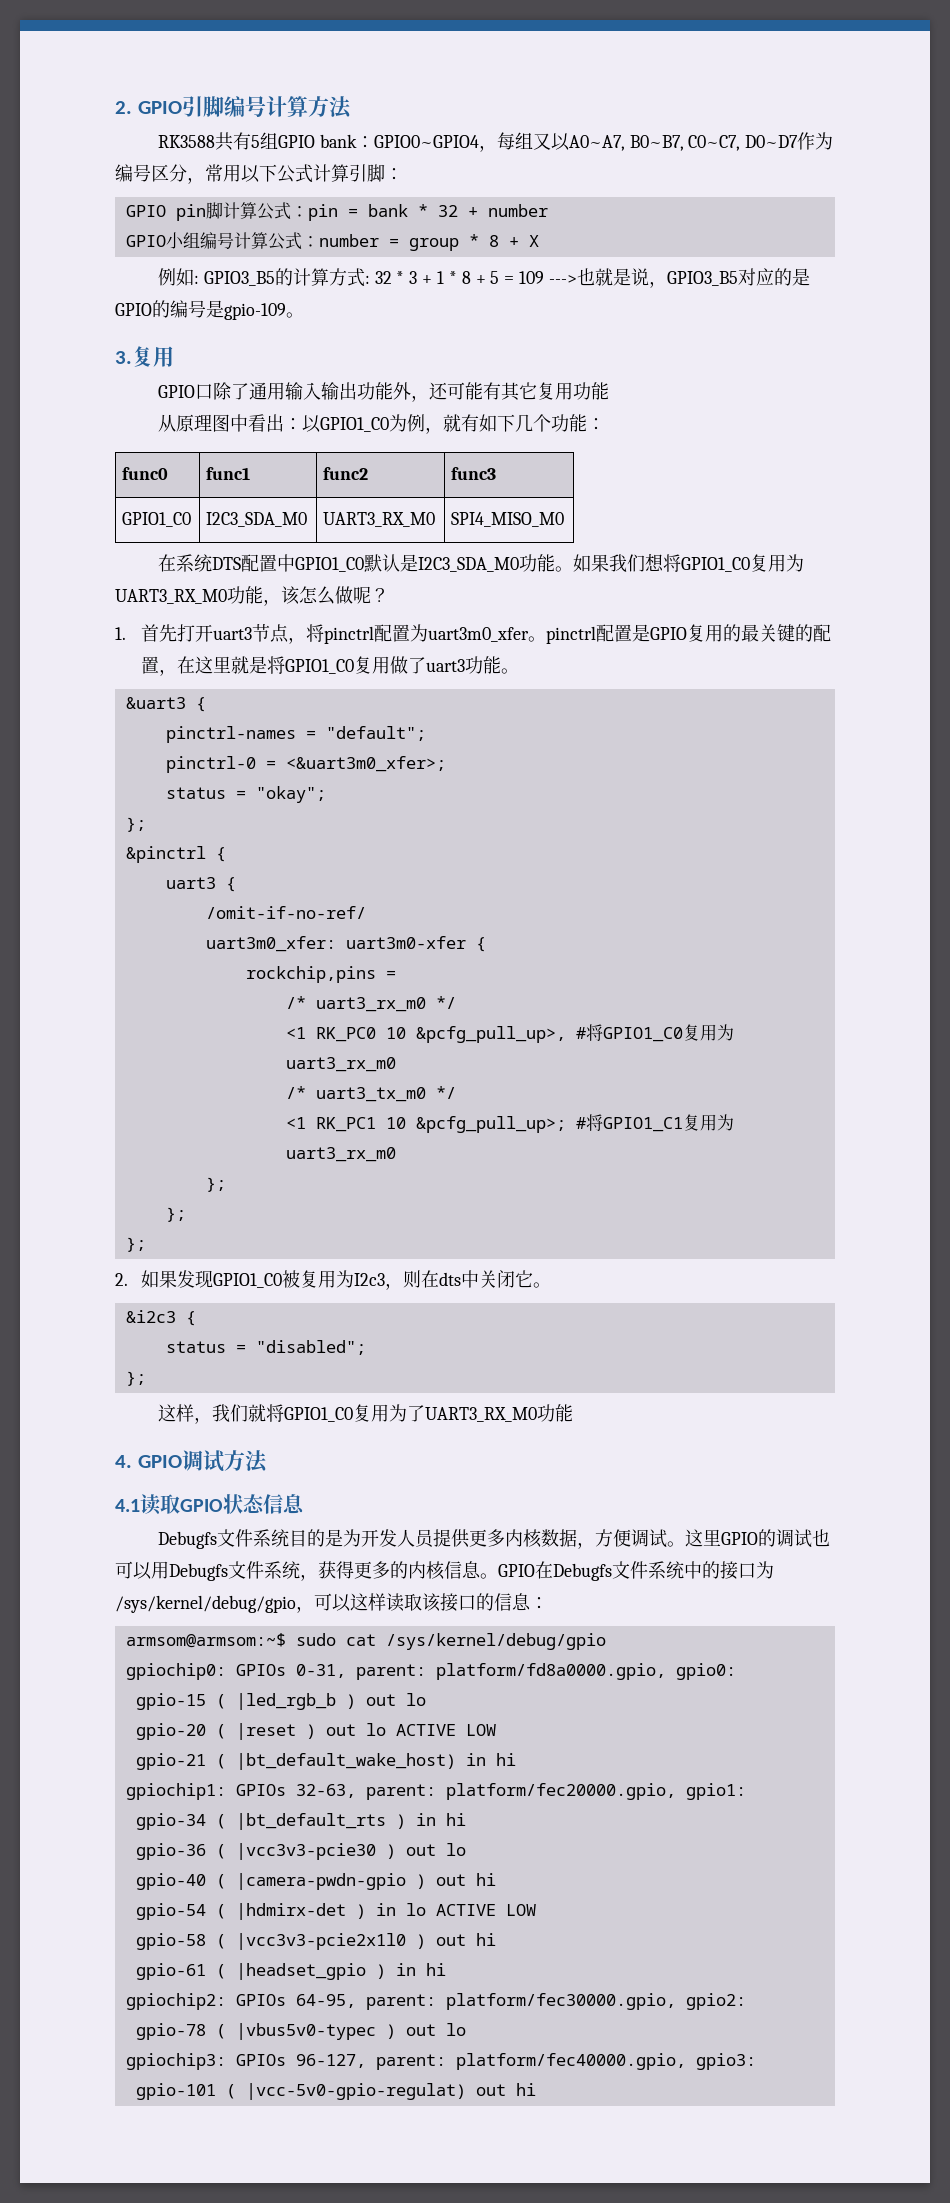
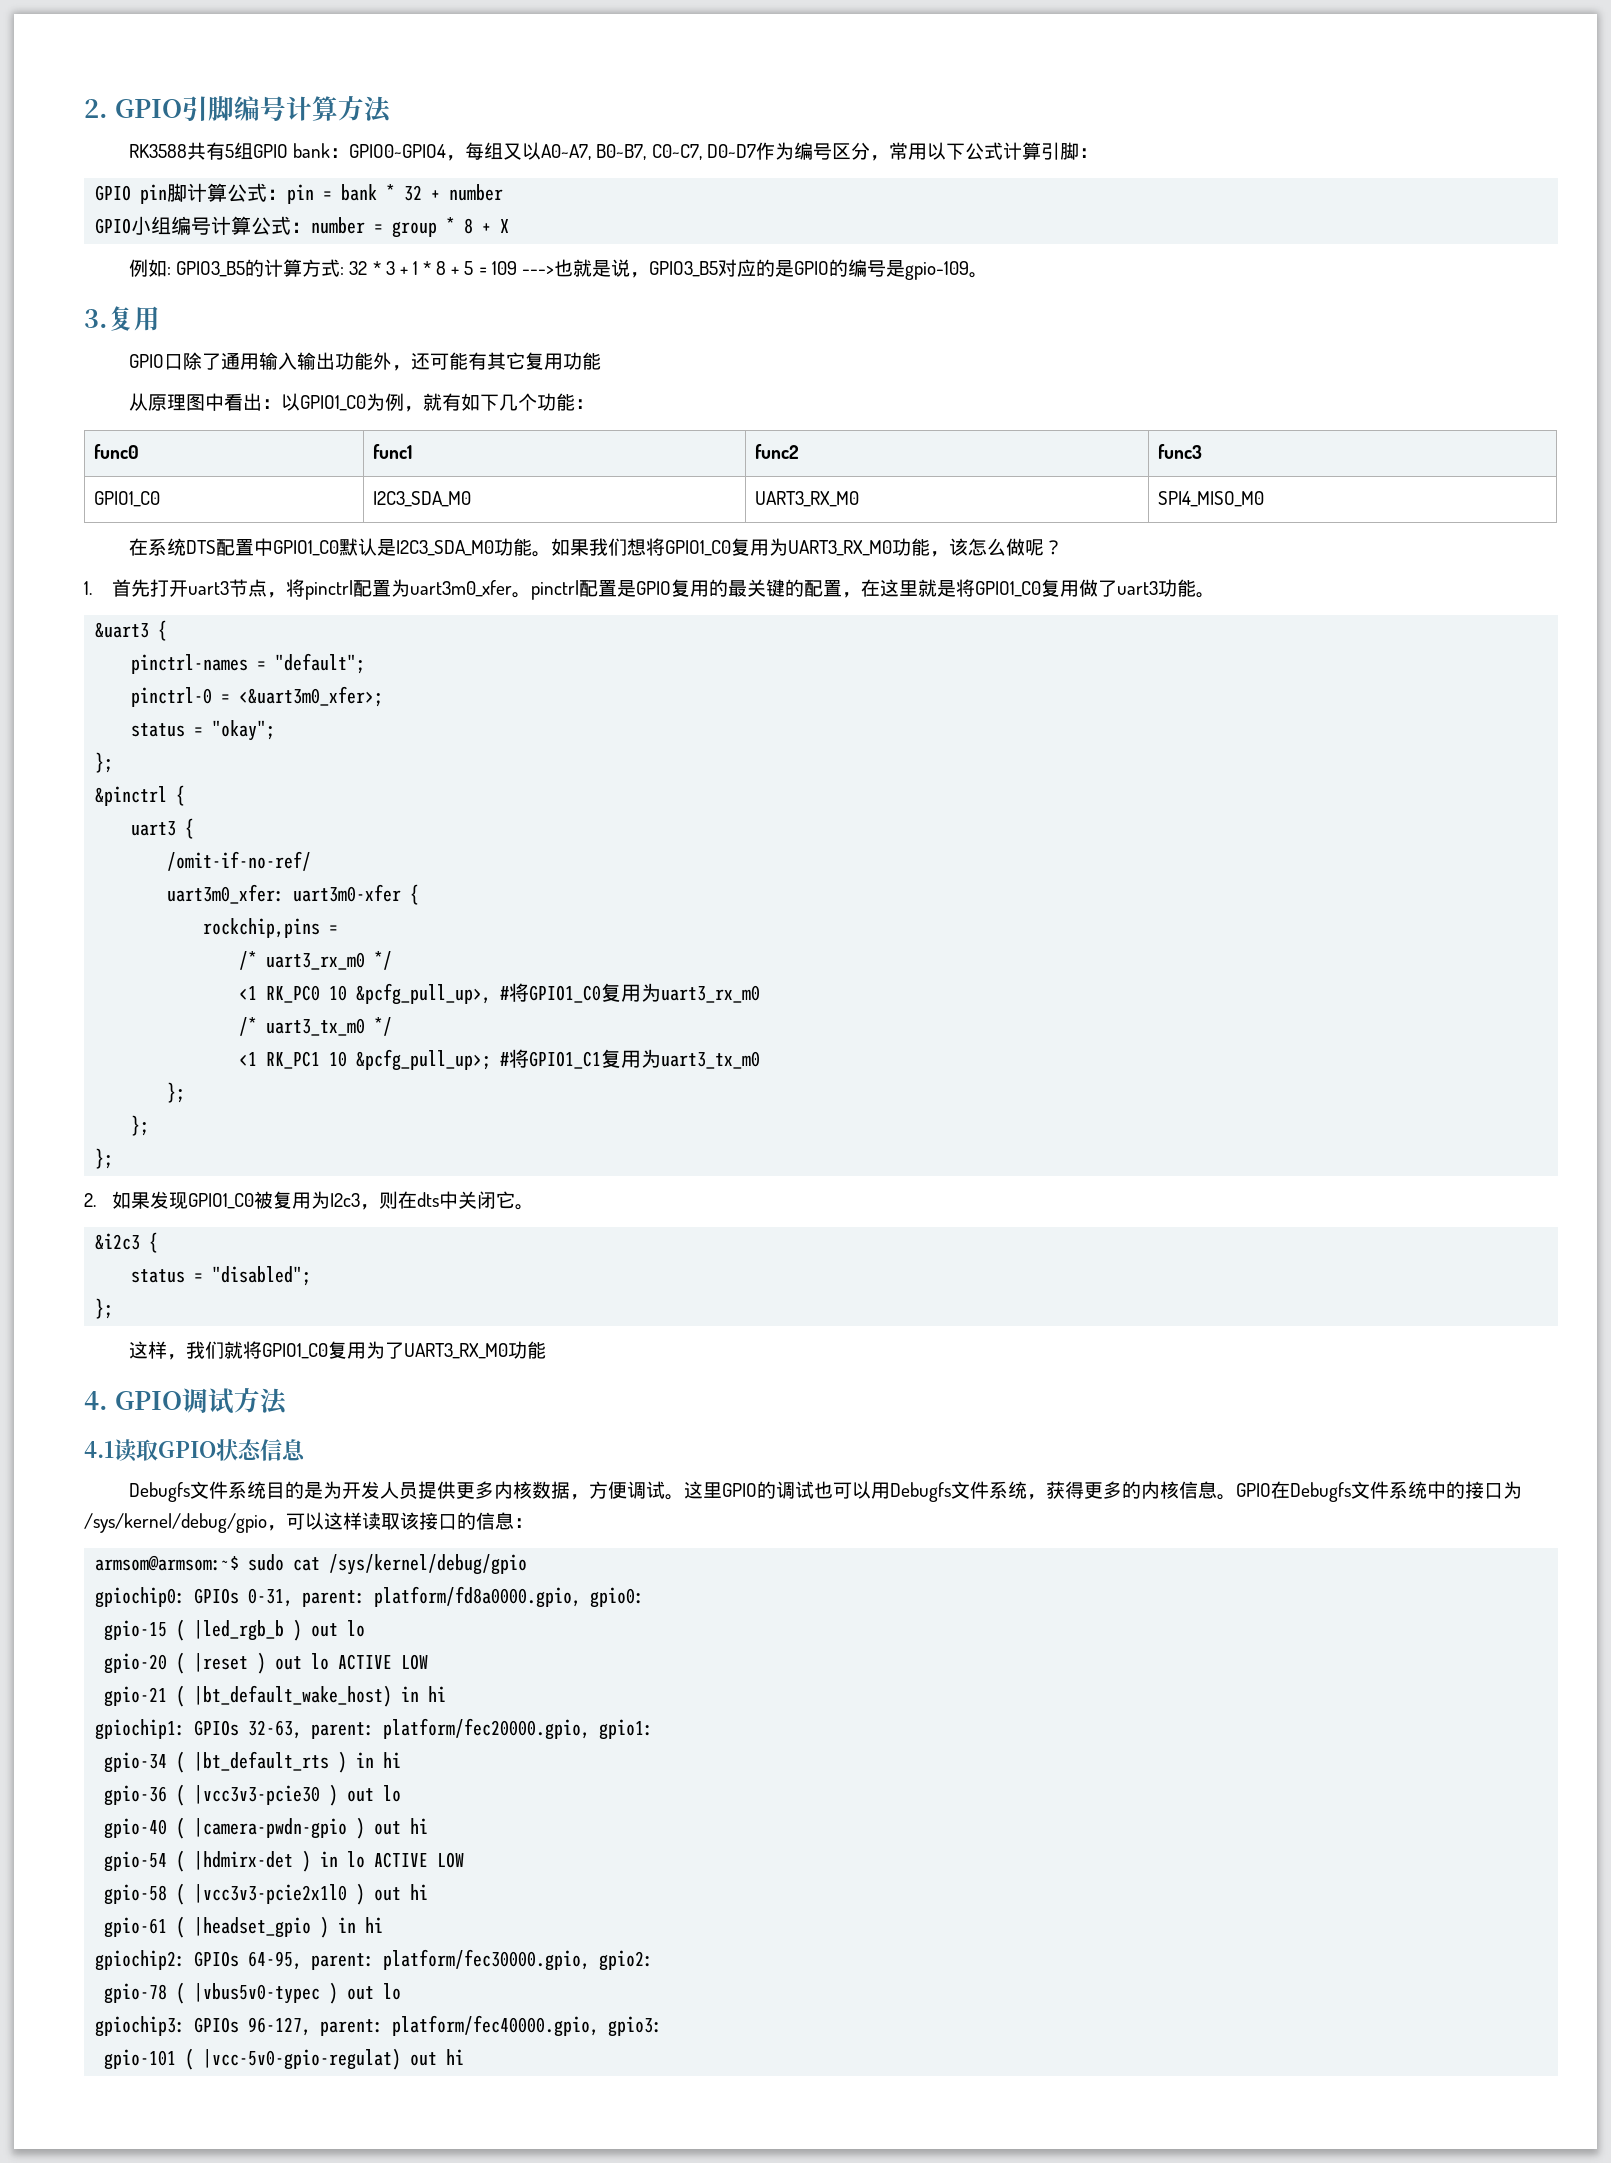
- <1 RK_PC1 10 &pcfg_pull_up>; #将GPIO1_C1复用为uart3_rx_m0
+ <1 RK_PC1 10 &pcfg_pull_up>; #将GPIO1_C1复用为uart3_tx_m0

